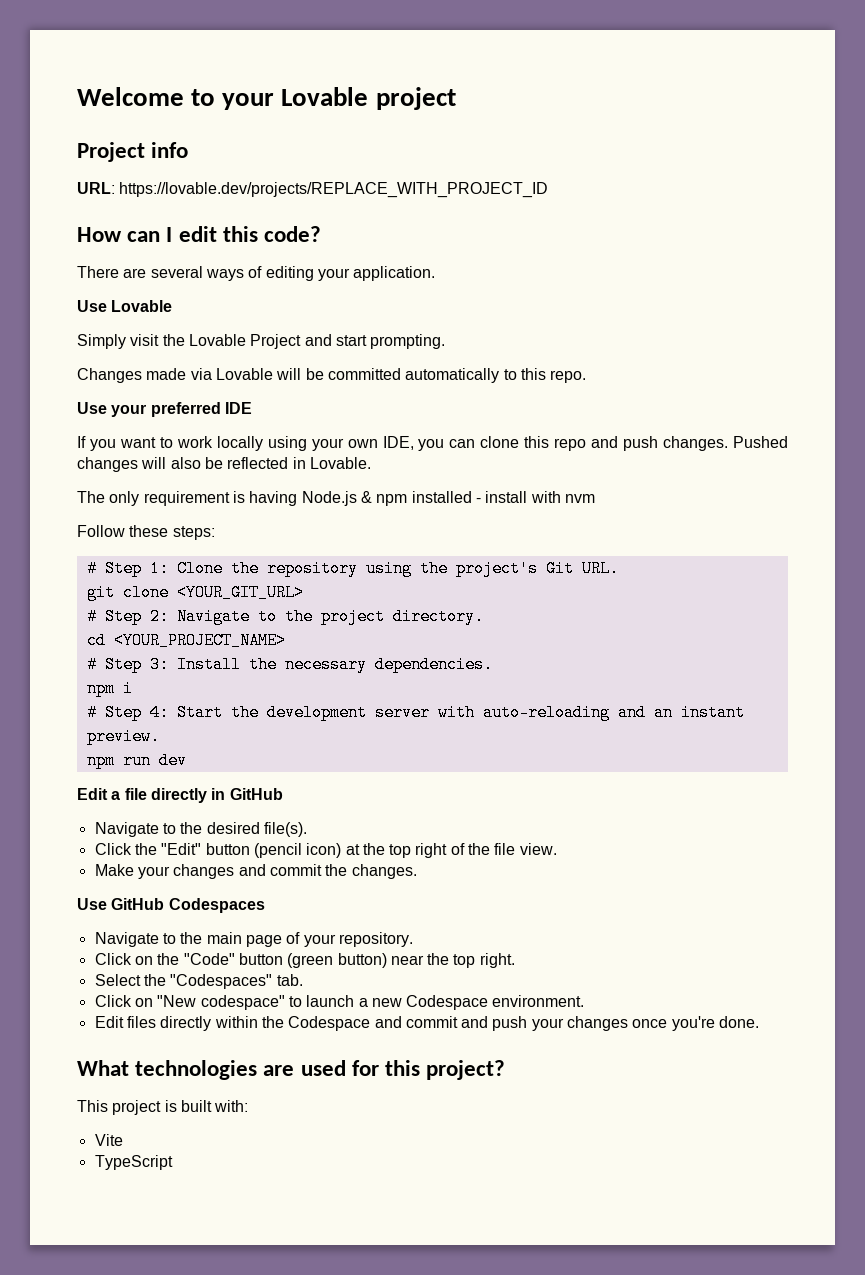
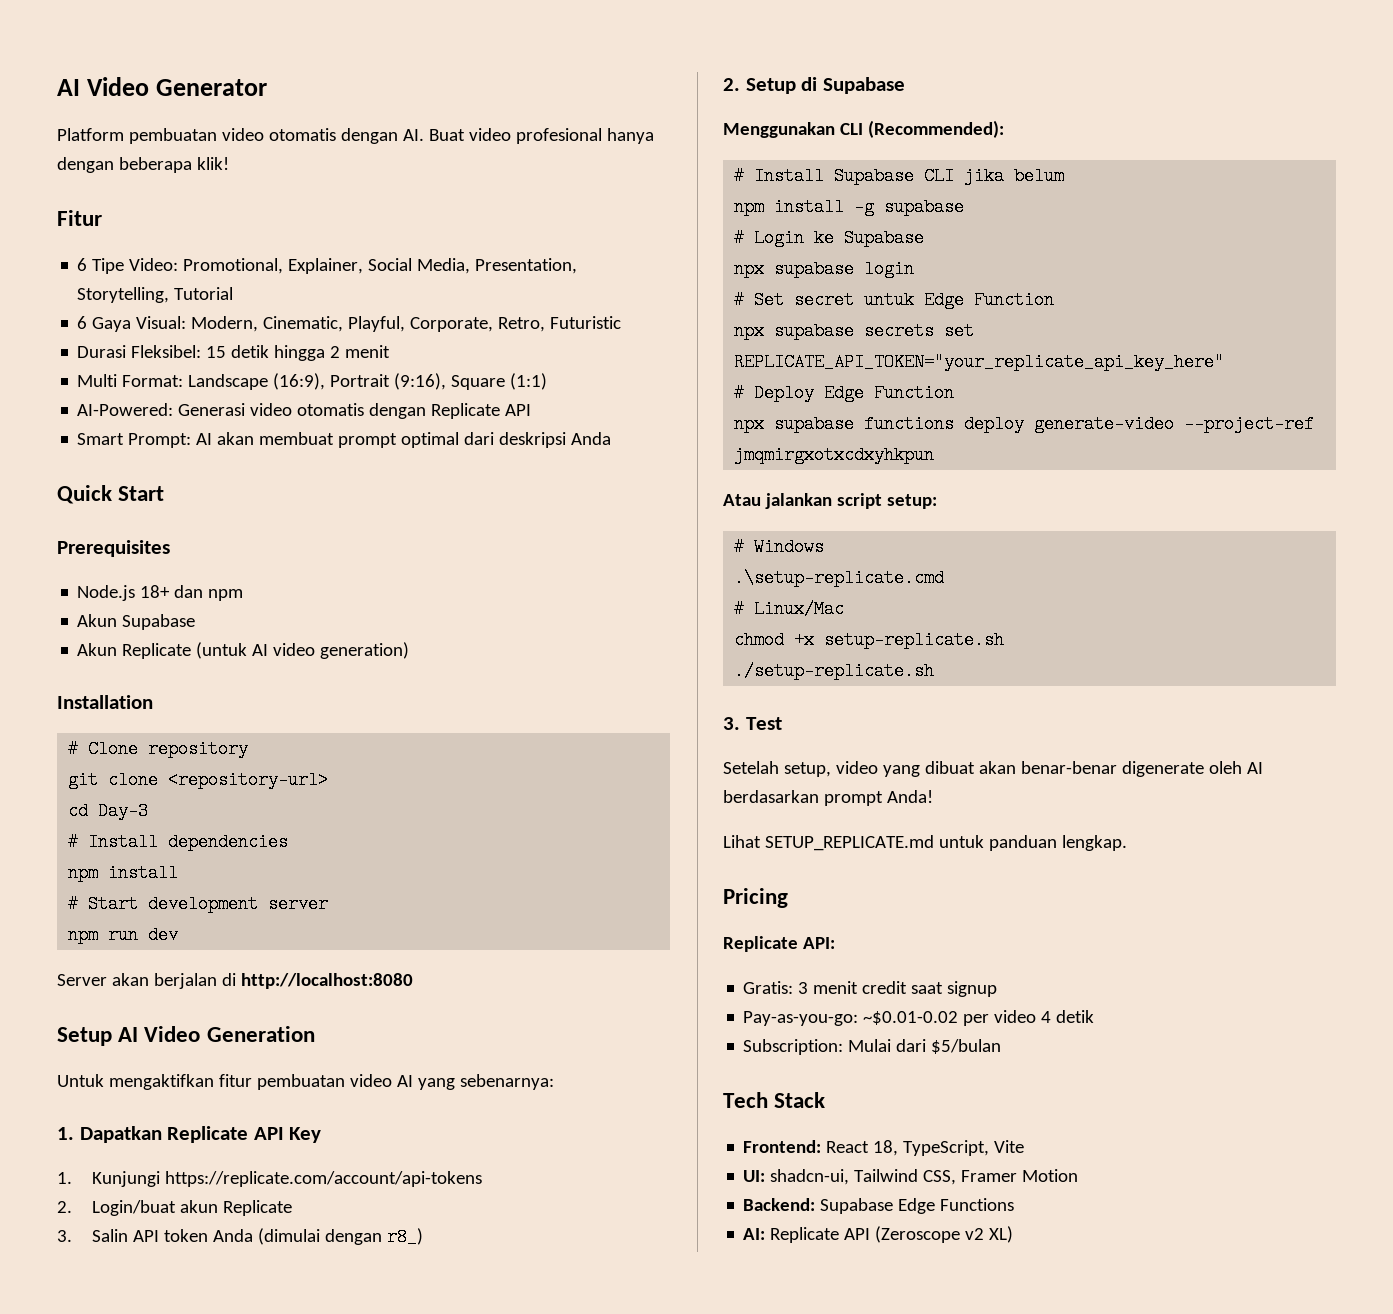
- Welcome to your Lovable project
- Project info
- URL: https://lovable.dev/projects/REPLACE_WITH_PROJECT_ID
- How can I edit this code?
- There are several ways of editing your application.
- Use Lovable
- Simply visit the Lovable Project and start prompting.
- Changes made via Lovable will be committed automatically to this repo.
- Use your preferred IDE
- If you want to work locally using your own IDE, you can clone this repo and push changes. Pushed changes will also be reflected in Lovable.
- The only requirement is having Node.js & npm installed - install with nvm
- Follow these steps:
- # Step 1: Clone the repository using the project's Git URL.
- git clone <YOUR_GIT_URL>
- # Step 2: Navigate to the project directory.
- cd <YOUR_PROJECT_NAME>
- # Step 3: Install the necessary dependencies.
- npm i
- # Step 4: Start the development server with auto-reloading and an instant preview.
+ AI Video Generator
+ Platform pembuatan video otomatis dengan AI. Buat video profesional hanya dengan beberapa klik!
+ Fitur
+ 6 Tipe Video: Promotional, Explainer, Social Media, Presentation, Storytelling, Tutorial
+ 6 Gaya Visual: Modern, Cinematic, Playful, Corporate, Retro, Futuristic
+ Durasi Fleksibel: 15 detik hingga 2 menit
+ Multi Format: Landscape (16:9), Portrait (9:16), Square (1:1)
+ AI-Powered: Generasi video otomatis dengan Replicate API
+ Smart Prompt: AI akan membuat prompt optimal dari deskripsi Anda
+ Quick Start
+ Prerequisites
+ Node.js 18+ dan npm
+ Akun Supabase
+ Akun Replicate (untuk AI video generation)
+ Installation
+ # Clone repository
+ git clone <repository-url>
+ cd Day-3
+ # Install dependencies
+ npm install
+ # Start development server
  npm run dev
- Edit a file directly in GitHub
- Navigate to the desired file(s).
- Click the "Edit" button (pencil icon) at the top right of the file view.
- Make your changes and commit the changes.
- Use GitHub Codespaces
- Navigate to the main page of your repository.
- Click on the "Code" button (green button) near the top right.
- Select the "Codespaces" tab.
- Click on "New codespace" to launch a new Codespace environment.
- Edit files directly within the Codespace and commit and push your changes once you're done.
- What technologies are used for this project?
- This project is built with:
- Vite
- TypeScript
+ Server akan berjalan di http://localhost:8080
+ Setup AI Video Generation
+ Untuk mengaktifkan fitur pembuatan video AI yang sebenarnya:
+ 1. Dapatkan Replicate API Key
+ 1. Kunjungi https://replicate.com/account/api-tokens
+ 2. Login/buat akun Replicate
+ 3. Salin API token Anda (dimulai dengan r8_)
+ 2. Setup di Supabase
+ Menggunakan CLI (Recommended):
+ # Install Supabase CLI jika belum
+ npm install -g supabase
+ # Login ke Supabase
+ npx supabase login
+ # Set secret untuk Edge Function
+ npx supabase secrets set REPLICATE_API_TOKEN="your_replicate_api_key_here"
+ # Deploy Edge Function
+ npx supabase functions deploy generate-video --project-ref jmqmirgxotxcdxyhkpun
+ Atau jalankan script setup:
+ # Windows
+ .\setup-replicate.cmd
+ # Linux/Mac
+ chmod +x setup-replicate.sh
+ ./setup-replicate.sh
+ 3. Test
+ Setelah setup, video yang dibuat akan benar-benar digenerate oleh AI berdasarkan prompt Anda!
+ Lihat SETUP_REPLICATE.md untuk panduan lengkap.
+ Pricing
+ Replicate API:
+ Gratis: 3 menit credit saat signup
+ Pay-as-you-go: ~$0.01-0.02 per video 4 detik
+ Subscription: Mulai dari $5/bulan
+ Tech Stack
+ Frontend: React 18, TypeScript, Vite
+ UI: shadcn-ui, Tailwind CSS, Framer Motion
+ Backend: Supabase Edge Functions
+ AI: Replicate API (Zeroscope v2 XL)

